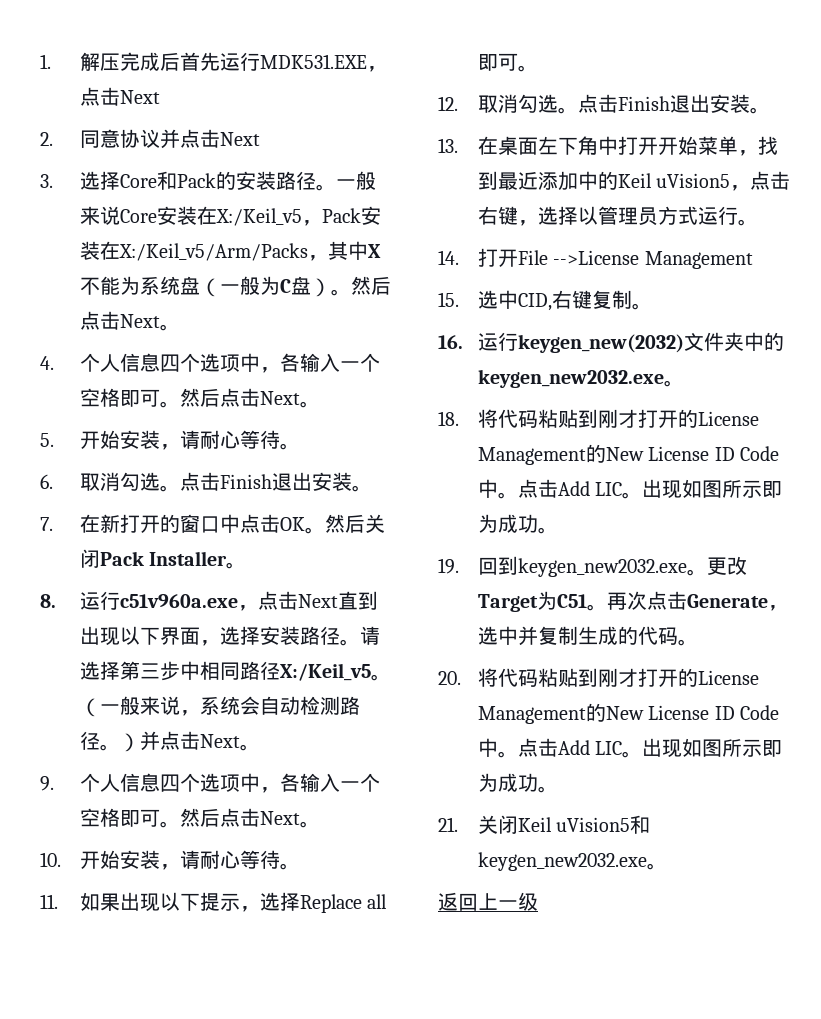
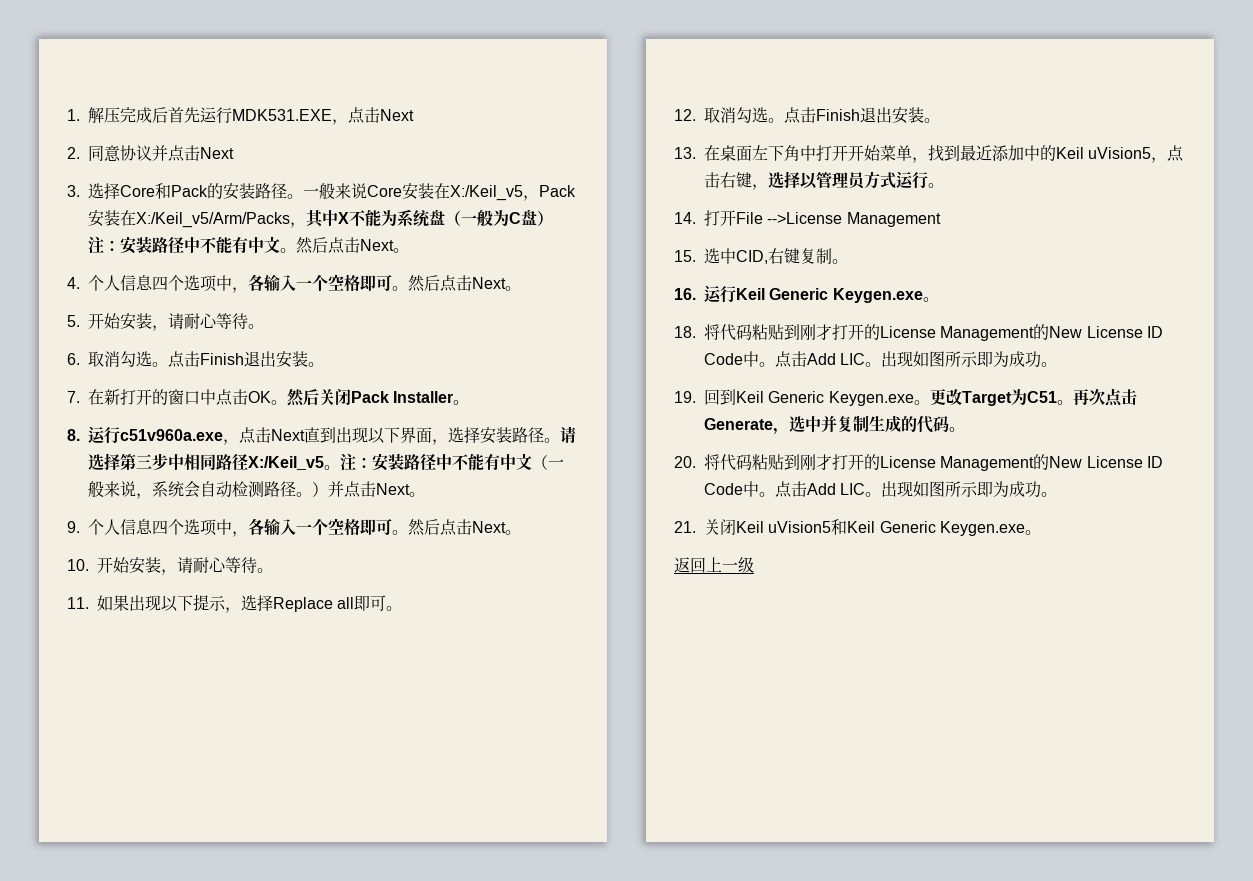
- 一般来说Core安装在X:/Keil_v5，Pack安装在X:/Keil_v5/Arm/Packs，其中X不能为系统盘（一般为C盘）。
+ 一般来说Core安装在X:/Keil_v5，Pack安装在X:/Keil_v5/Arm/Packs，其中X不能为系统盘（一般为C盘）注：安装路径中不能有中文。
- （一般来说，系统会自动检测路径。）并点击Next。
+ 注：安装路径中不能有中文（一般来说，系统会自动检测路径。）并点击Next。
- 16.运行keygen_new(2032)文件夹中的keygen_new2032.exe。
+ 16.运行Keil Generic Keygen.exe。
- 19.回到keygen_new2032.exe。
+ 19.回到Keil Generic Keygen.exe。
- 21.关闭Keil uVision5和keygen_new2032.exe。
+ 21.关闭Keil uVision5和Keil Generic Keygen.exe。

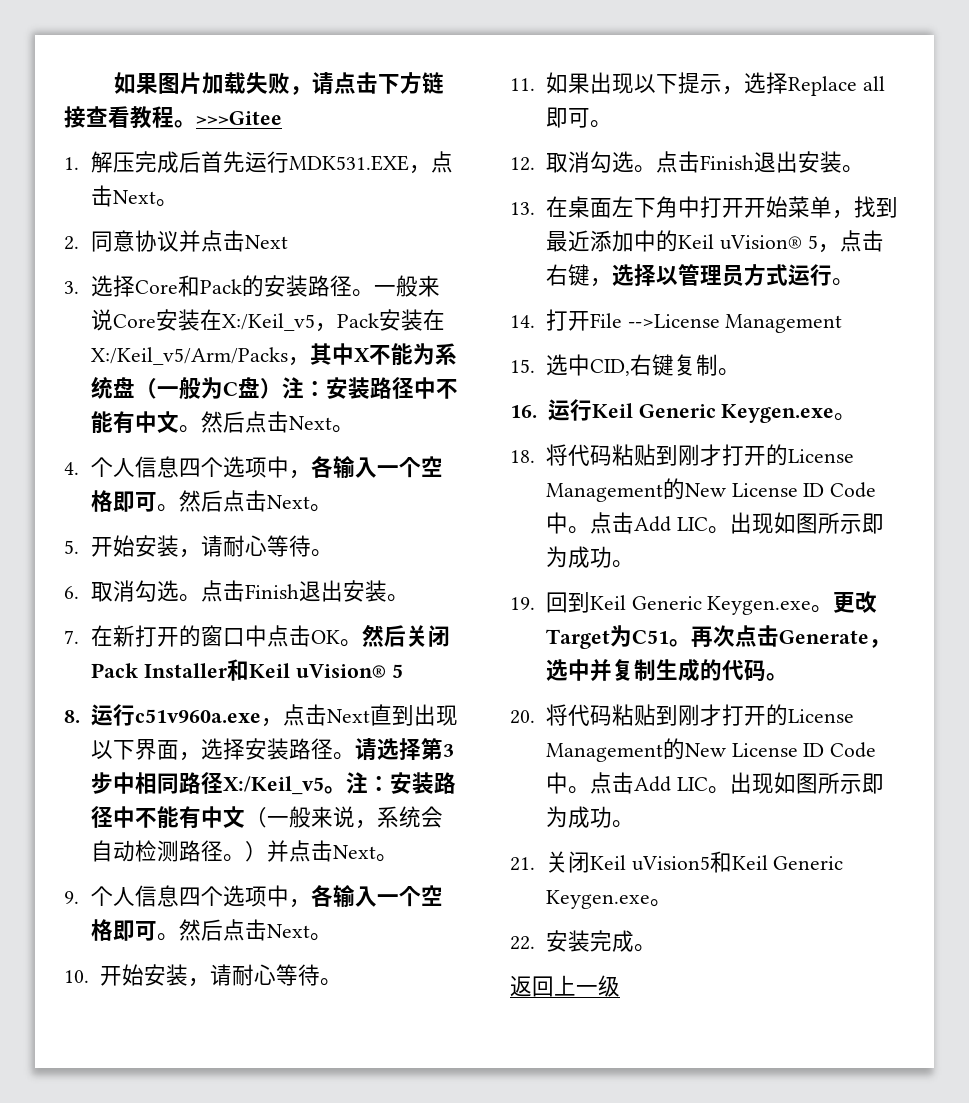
+ 如果图片加载失败，请点击下方链接查看教程。>>>Gitee
- 1.解压完成后首先运行MDK531.EXE，点击Next
+ 1.解压完成后首先运行MDK531.EXE，点击Next。
- 然后关闭Pack Installer。
+ 然后关闭Pack Installer和Keil uVision® 5
- 请选择第三步中相同路径X:/Keil_v5。
+ 请选择第3步中相同路径X:/Keil_v5。
- 13.在桌面左下角中打开开始菜单，找到最近添加中的Keil uVision5，点击右键，选择以管理员方式运行。
+ 13.在桌面左下角中打开开始菜单，找到最近添加中的Keil uVision® 5，点击右键，选择以管理员方式运行。
+ 22.安装完成。

